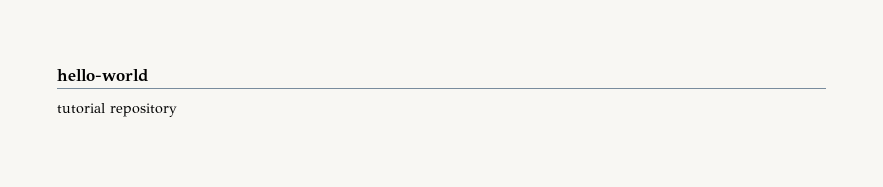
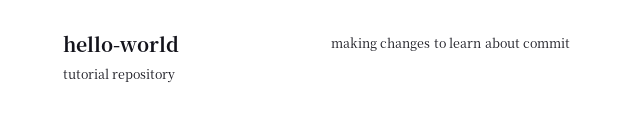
+ making changes to learn about commit

